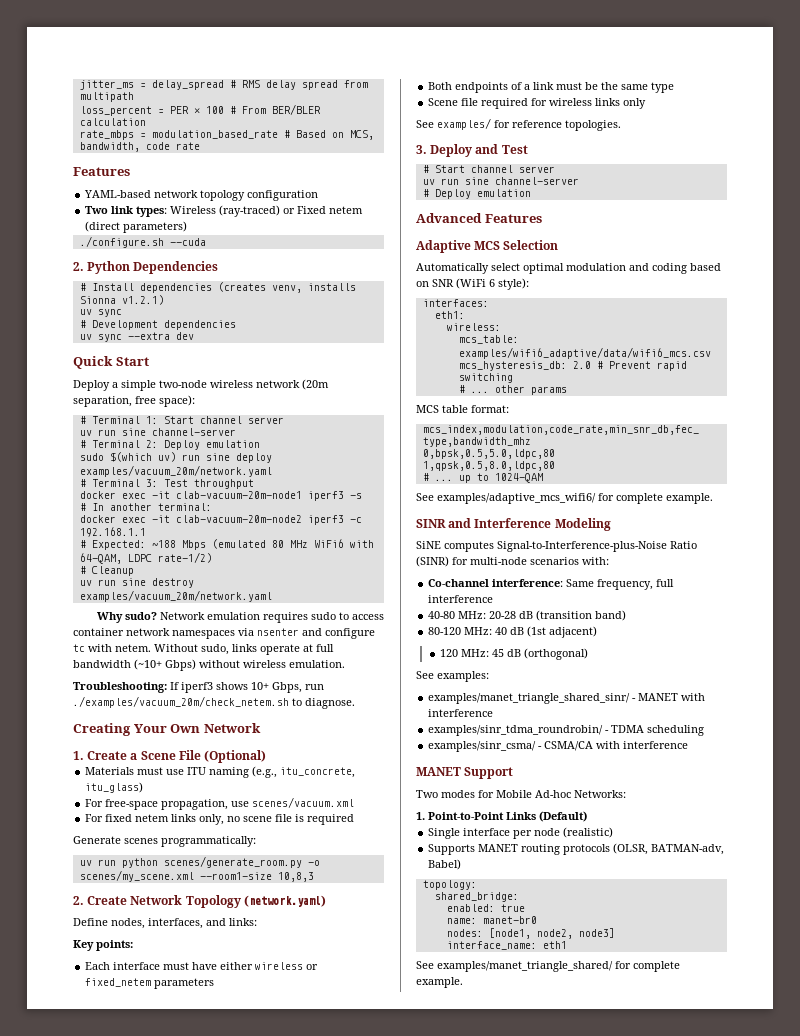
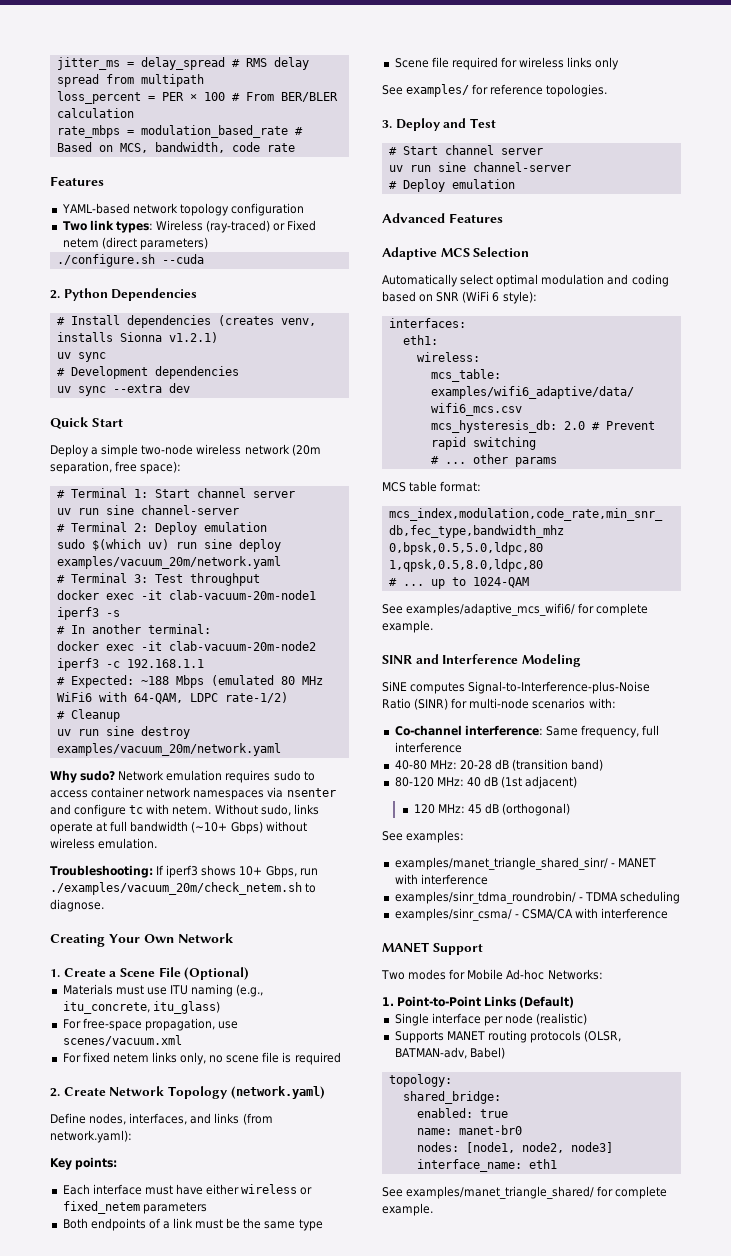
- Generate scenes programmatically:
- uv run python scenes/generate_room.py -o scenes/my_scene.xml --room1-size 10,8,3
- Define nodes, interfaces, and links:
+ Define nodes, interfaces, and links (from network.yaml):

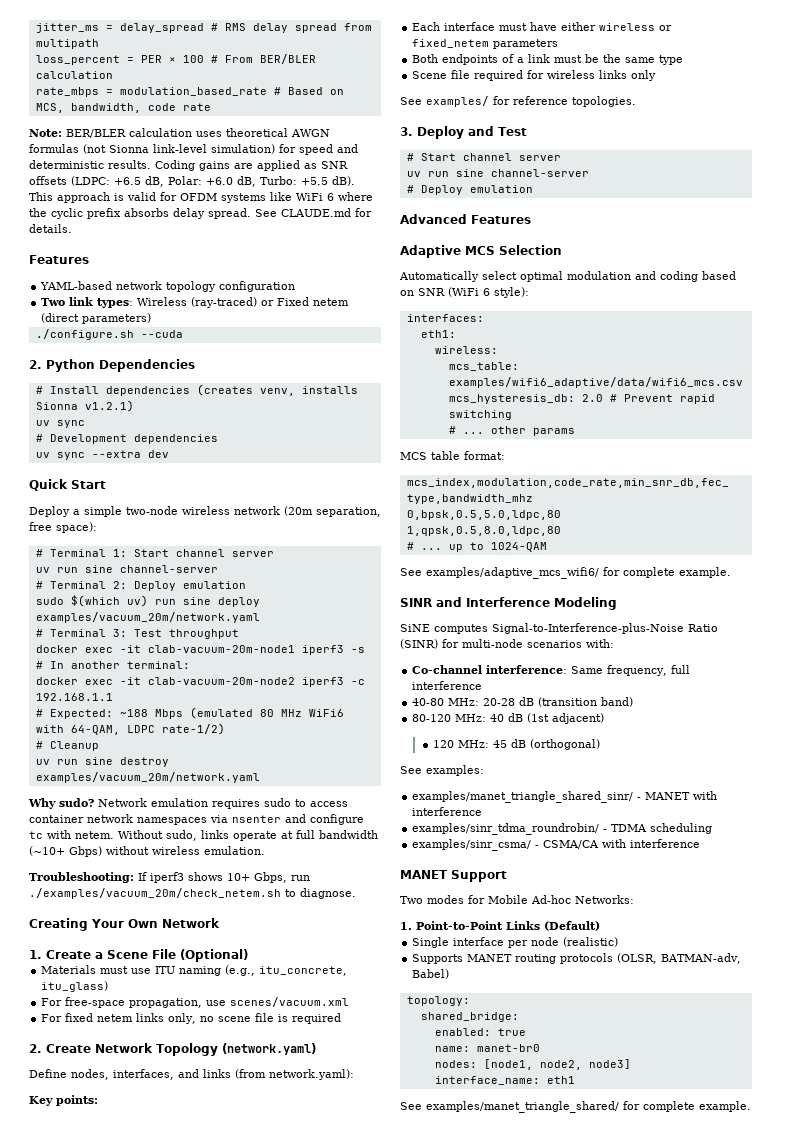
+ Note: BER/BLER calculation uses theoretical AWGN formulas (not Sionna link-level simulation) for speed and deterministic results. Coding gains are applied as SNR offsets (LDPC: +6.5 dB, Polar: +6.0 dB, Turbo: +5.5 dB). This approach is valid for OFDM systems like WiFi 6 where the cyclic prefix absorbs delay spread. See CLAUDE.md for details.

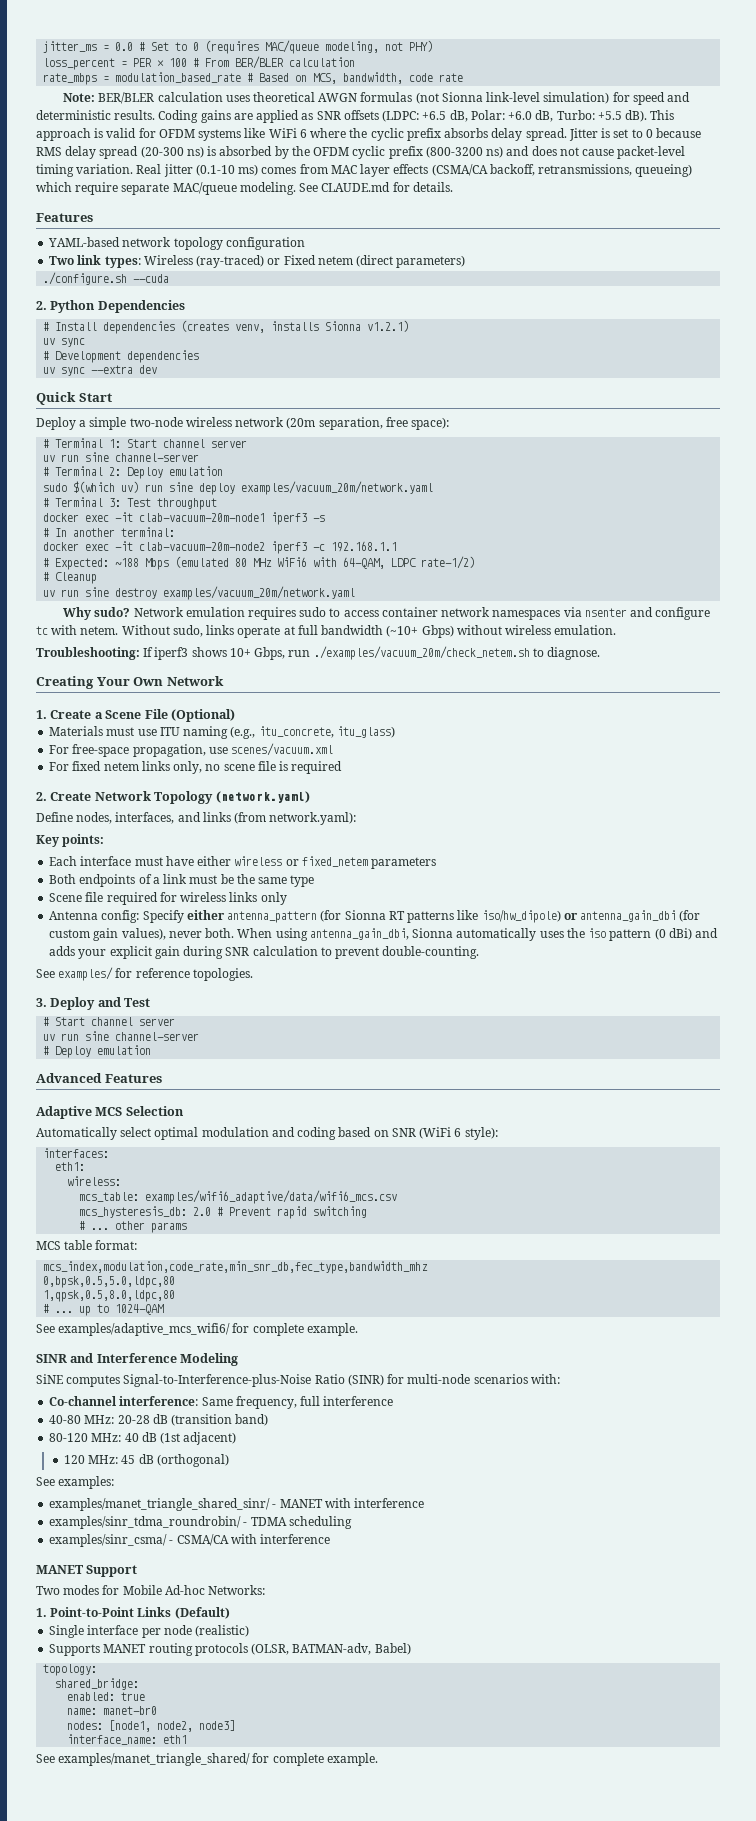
- jitter_ms = delay_spread # RMS delay spread from multipath
+ jitter_ms = 0.0 # Set to 0 (requires MAC/queue modeling, not PHY)
+ Jitter is set to 0 because RMS delay spread (20-300 ns) is absorbed by the OFDM cyclic prefix (800-3200 ns) and does not cause packet-level timing variation. Real jitter (0.1-10 ms) comes from MAC layer effects (CSMA/CA backoff, retransmissions, queueing) which require separate MAC/queue modeling.
+ Antenna config: Specify either antenna_pattern (for Sionna RT patterns like iso/hw_dipole) or antenna_gain_dbi (for custom gain values), never both. When using antenna_gain_dbi, Sionna automatically uses the iso pattern (0 dBi) and adds your explicit gain during SNR calculation to prevent double-counting.

